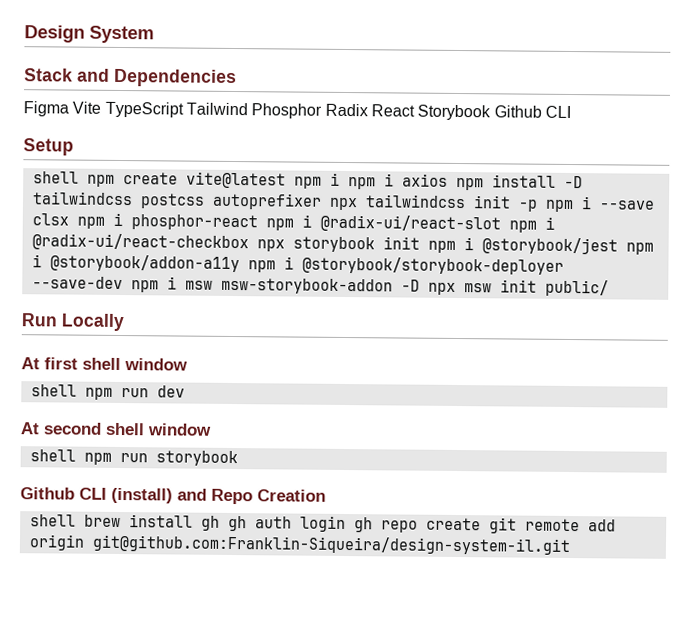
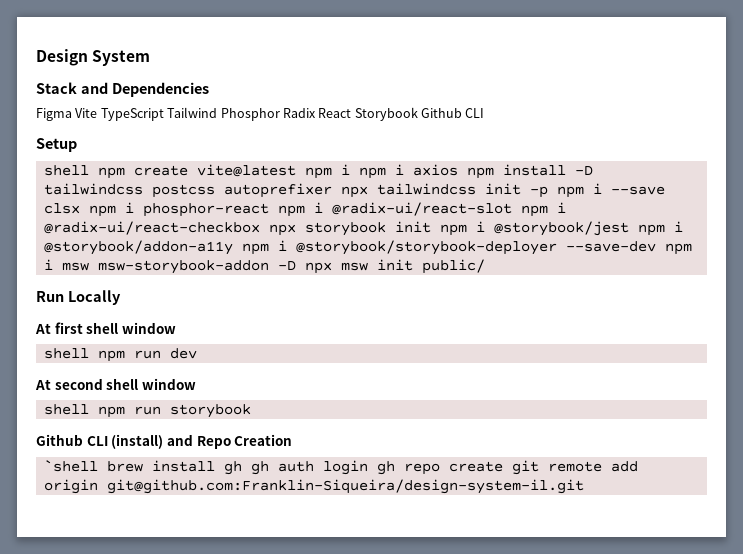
- shell brew install gh gh auth login gh repo create git remote add origin git@github.com:Franklin-Siqueira/design-system-il.git
+ `shell brew install gh gh auth login gh repo create git remote add origin git@github.com:Franklin-Siqueira/design-system-il.git

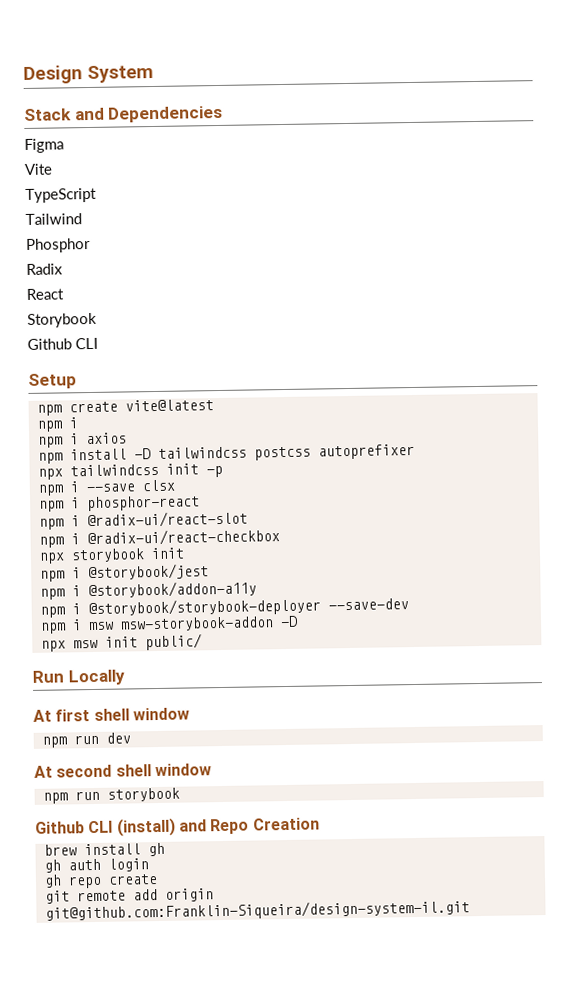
- Figma Vite TypeScript Tailwind Phosphor Radix React Storybook Github CLI
+ Figma
+ Vite
+ TypeScript
+ Tailwind
+ Phosphor
+ Radix
+ React
+ Storybook
+ Github CLI
- shell npm create vite@latest npm i npm i axios npm install -D tailwindcss postcss autoprefixer npx tailwindcss init -p npm i --save clsx npm i phosphor-react npm i @radix-ui/react-slot npm i @radix-ui/react-checkbox npx storybook init npm i @storybook/jest npm i @storybook/addon-a11y npm i @storybook/storybook-deployer --save-dev npm i msw msw-storybook-addon -D npx msw init public/
+ npm create vite@latest
+ npm i
+ npm i axios
+ npm install -D tailwindcss postcss autoprefixer
+ npx tailwindcss init -p
+ npm i --save clsx
+ npm i phosphor-react
+ npm i @radix-ui/react-slot
+ npm i @radix-ui/react-checkbox
+ npx storybook init
+ npm i @storybook/jest
+ npm i @storybook/addon-a11y
+ npm i @storybook/storybook-deployer --save-dev
+ npm i msw msw-storybook-addon -D
+ npx msw init public/
- shell npm run dev
+ npm run dev
- shell npm run storybook
+ npm run storybook
- `shell brew install gh gh auth login gh repo create git remote add origin git@github.com:Franklin-Siqueira/design-system-il.git
+ brew install gh
+ gh auth login
+ gh repo create
+ git remote add origin git@github.com:Franklin-Siqueira/design-system-il.git

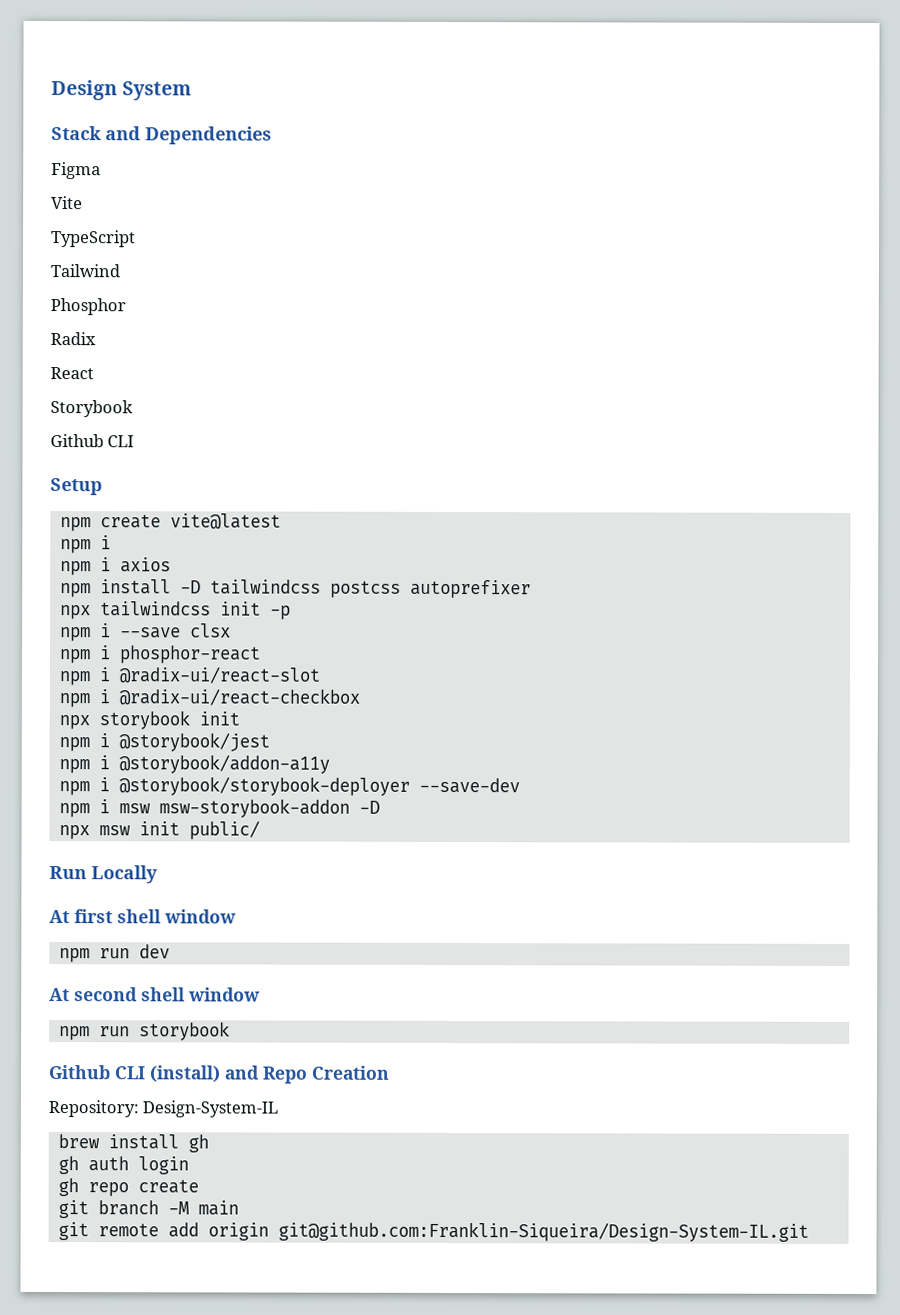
+ Repository: Design-System-IL
+ git branch -M main
- git remote add origin git@github.com:Franklin-Siqueira/design-system-il.git
+ git remote add origin git@github.com:Franklin-Siqueira/Design-System-IL.git

